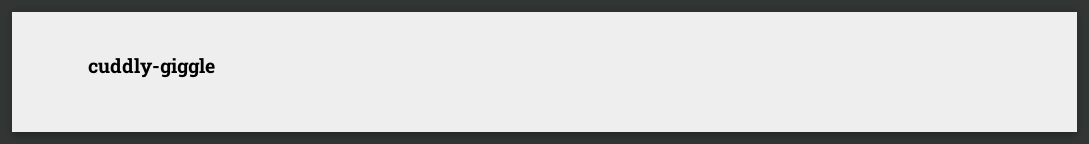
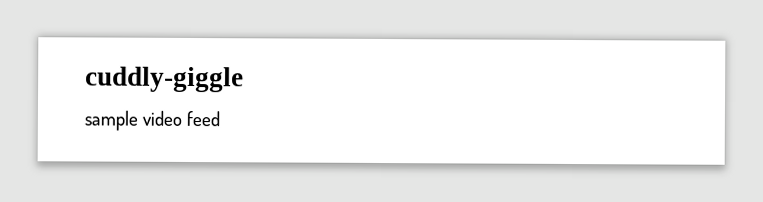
+ sample video feed

